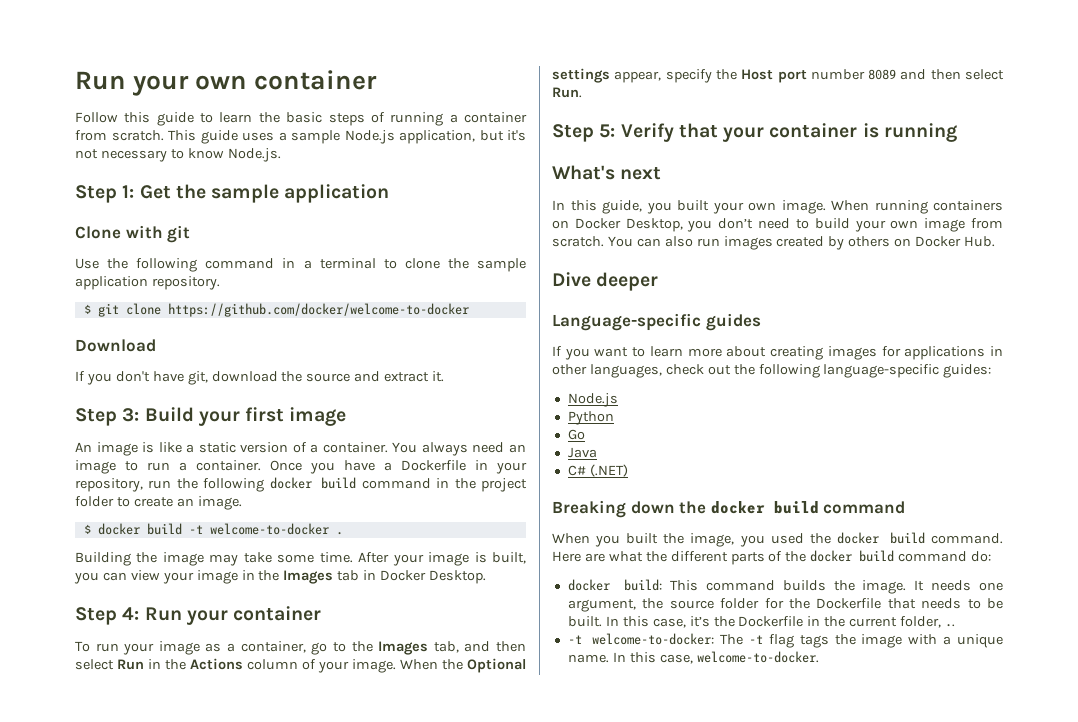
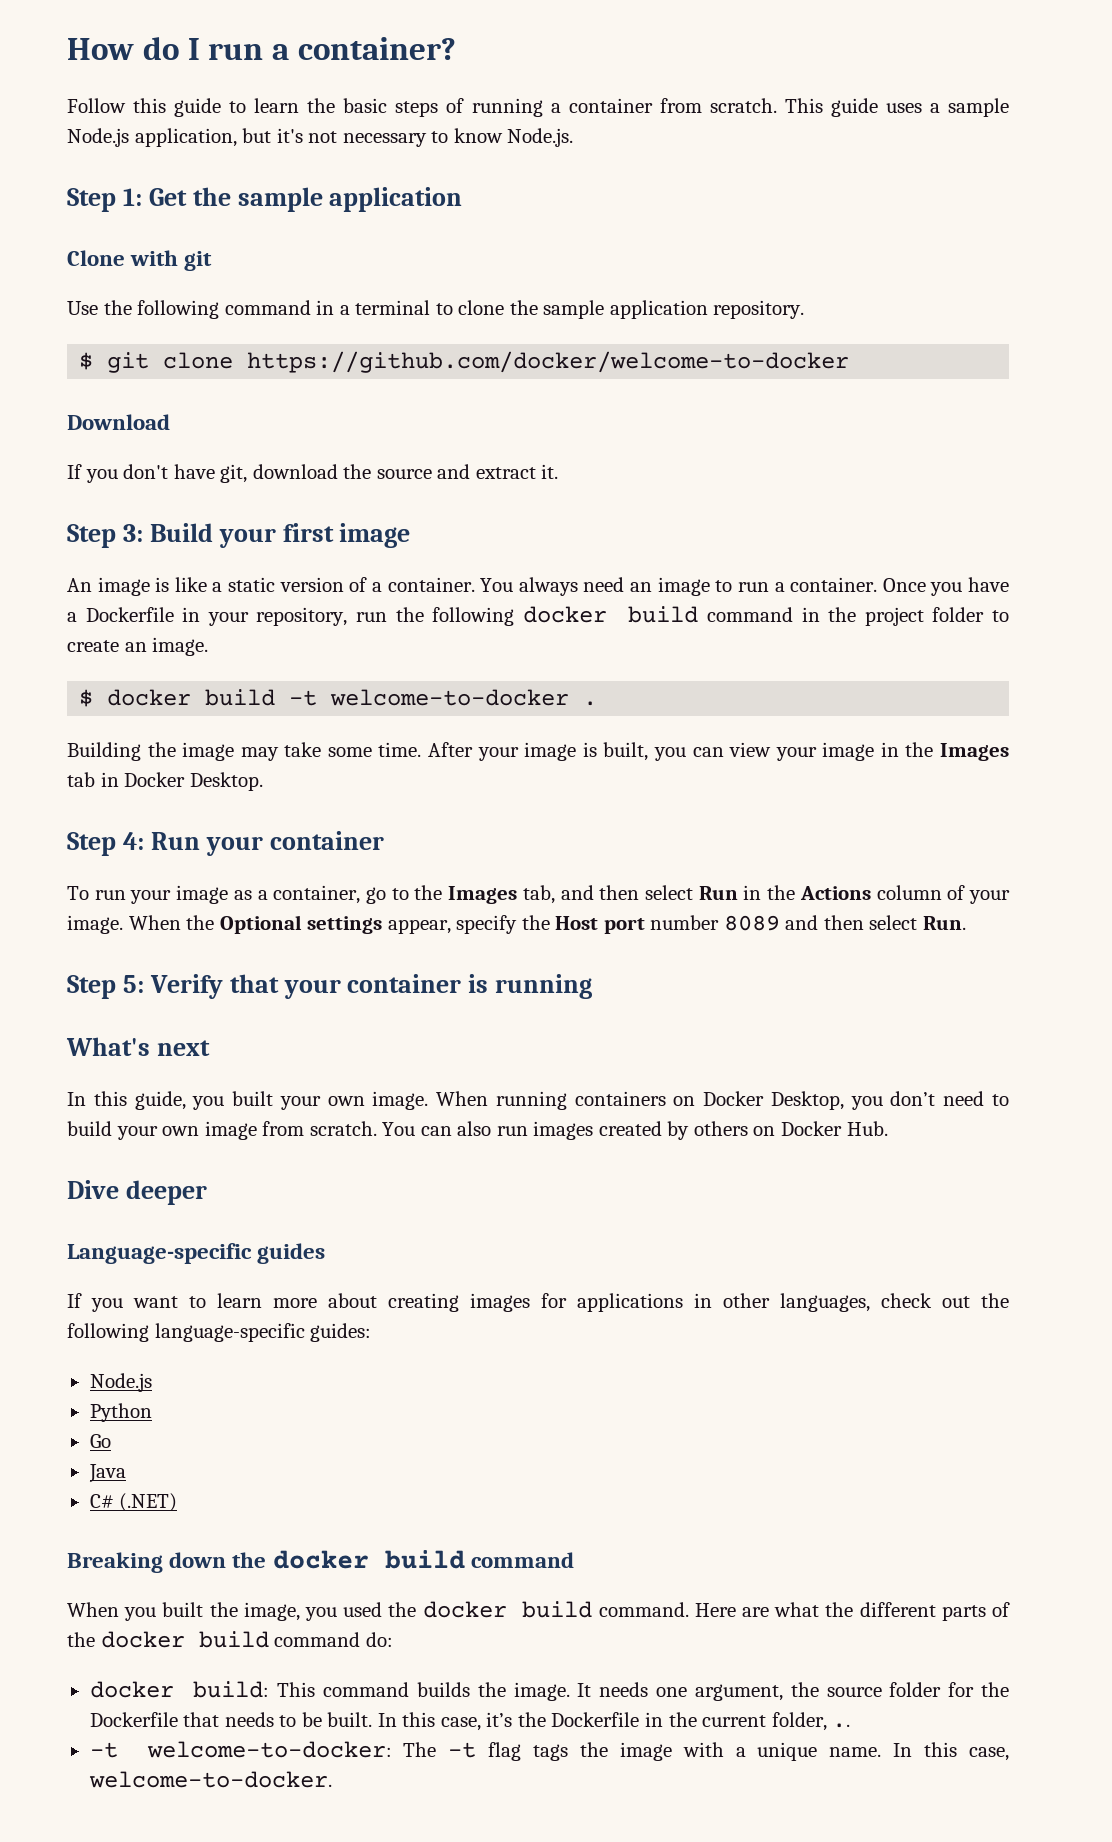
- Run your own container
+ How do I run a container?

